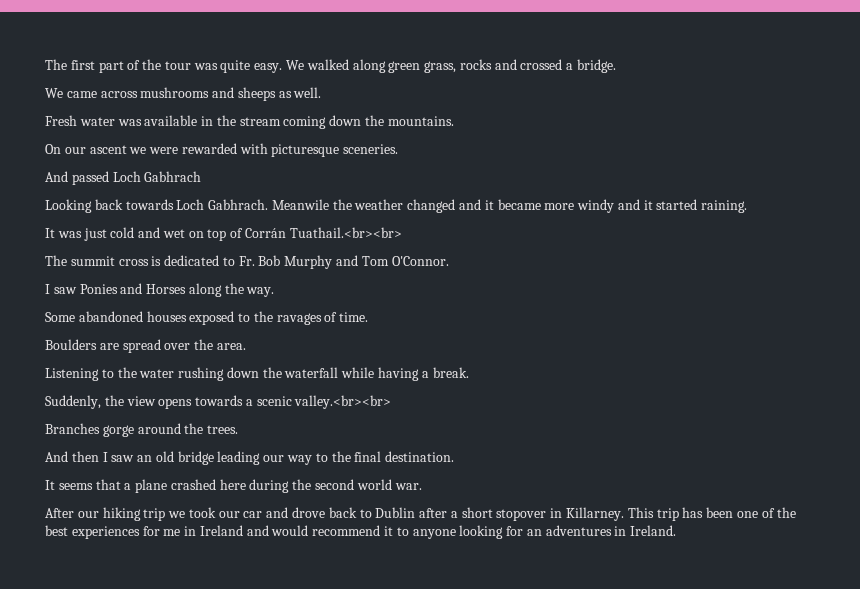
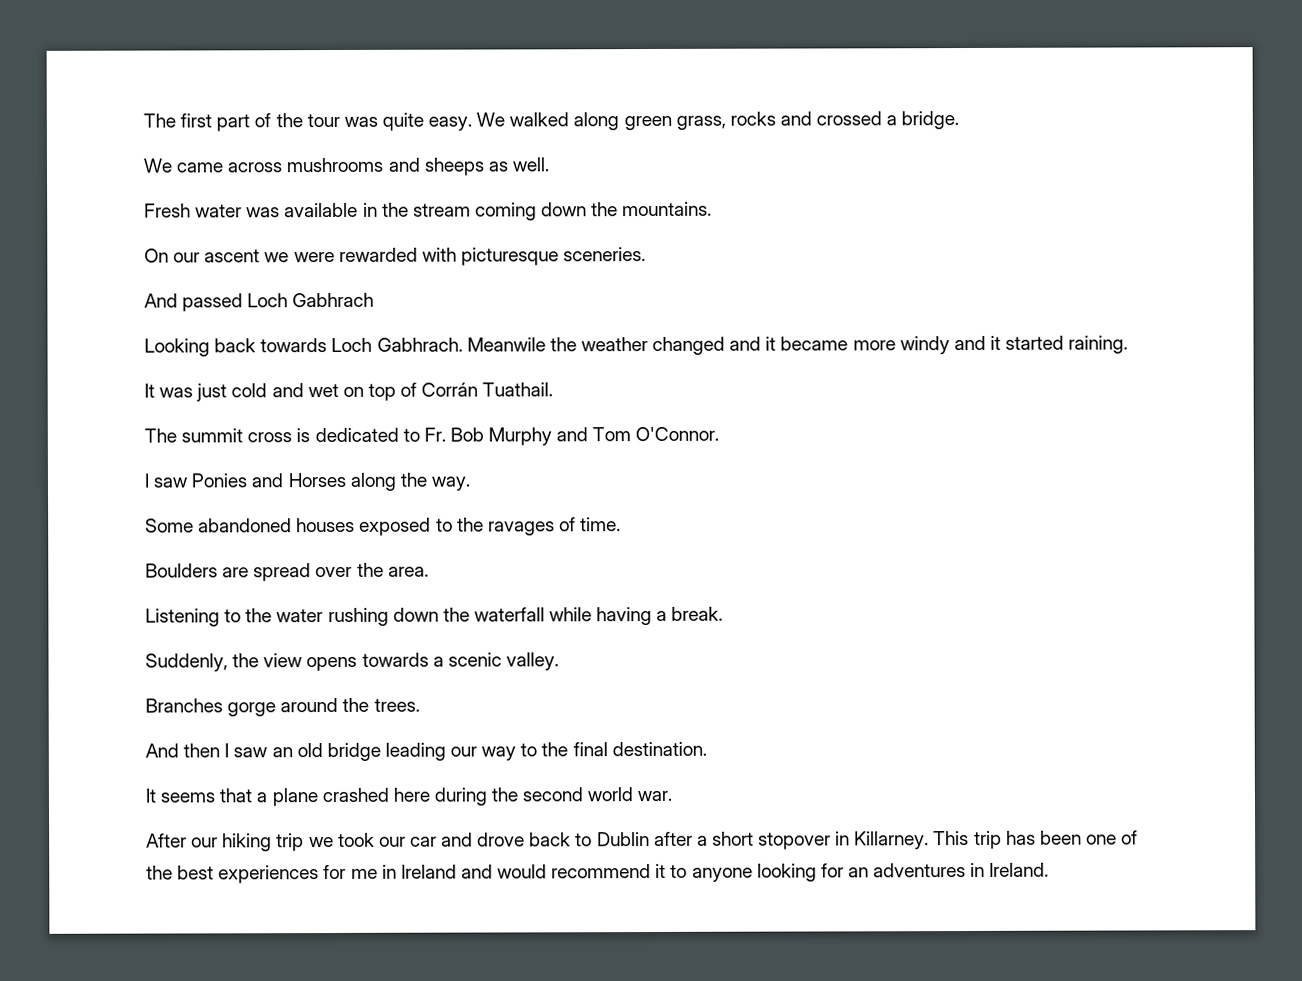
- It was just cold and wet on top of Corrán Tuathail.<br><br>
+ It was just cold and wet on top of Corrán Tuathail.
- Suddenly, the view opens towards a scenic valley.<br><br>
+ Suddenly, the view opens towards a scenic valley.

